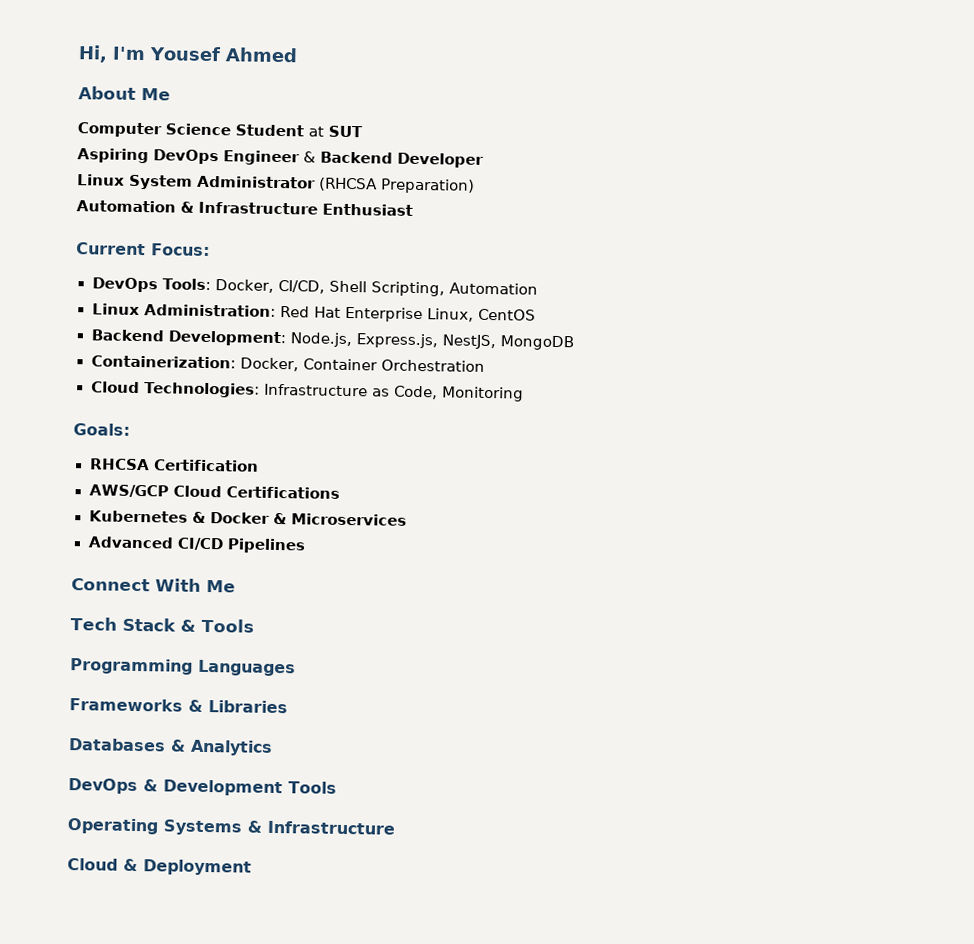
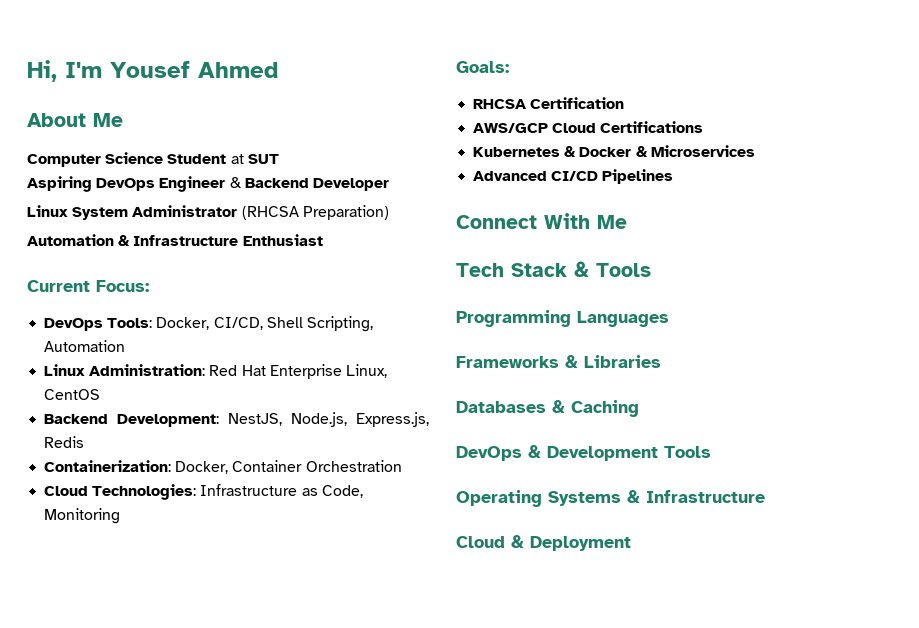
- Backend Development: Node.js, Express.js, NestJS, MongoDB
+ Backend Development: NestJS, Node.js, Express.js, Redis
- Databases & Analytics
+ Databases & Caching

